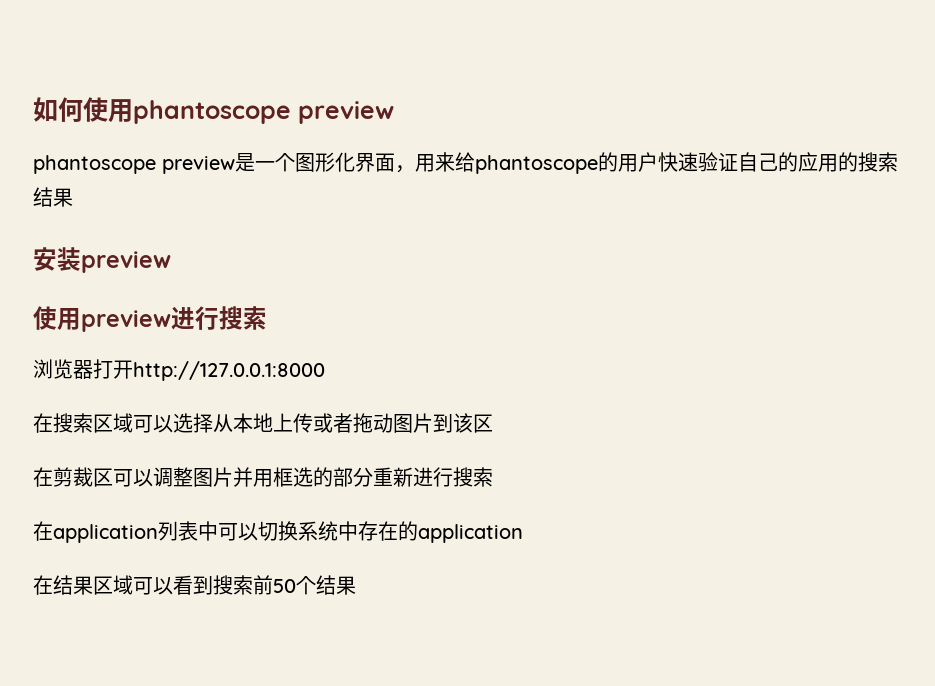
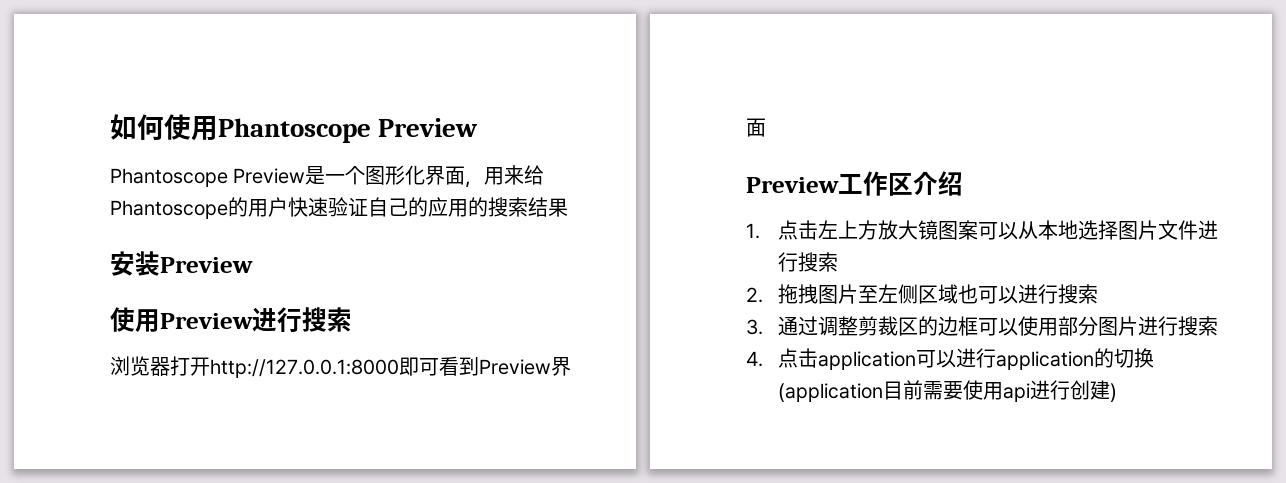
- 如何使用phantoscope preview
- phantoscope preview是一个图形化界面，用来给phantoscope的用户快速验证自己的应用的搜索结果
+ 如何使用Phantoscope Preview
+ Phantoscope Preview是一个图形化界面，用来给Phantoscope的用户快速验证自己的应用的搜索结果
- 安装preview
- 使用preview进行搜索
+ 安装Preview
+ 使用Preview进行搜索
- 浏览器打开http://127.0.0.1:8000
- 在搜索区域可以选择从本地上传或者拖动图片到该区
- 在剪裁区可以调整图片并用框选的部分重新进行搜索
- 在application列表中可以切换系统中存在的application
- 在结果区域可以看到搜索前50个结果
+ 浏览器打开http://127.0.0.1:8000即可看到Preview界面
+ Preview工作区介绍
+ 1.点击左上方放大镜图案可以从本地选择图片文件进行搜索
+ 2.拖拽图片至左侧区域也可以进行搜索
+ 3.通过调整剪裁区的边框可以使用部分图片进行搜索
+ 4.点击application可以进行application的切换(application目前需要使用api进行创建)

